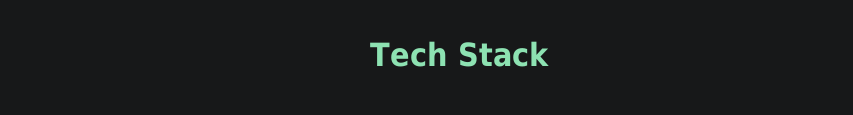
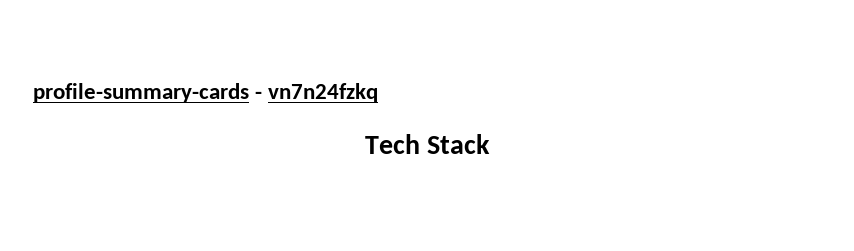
+ profile-summary-cards - vn7n24fzkq

